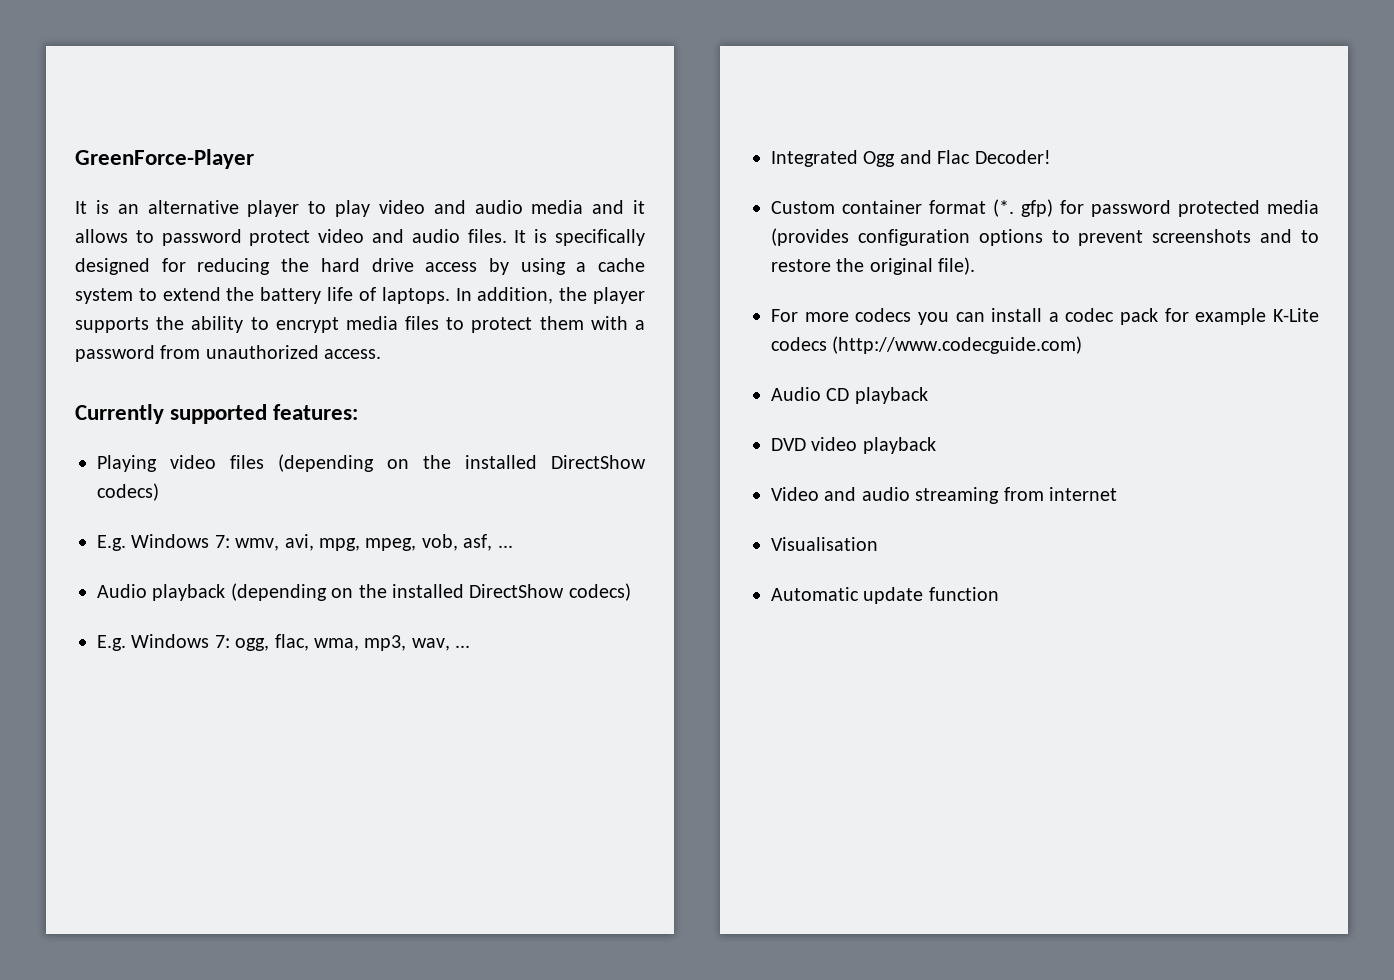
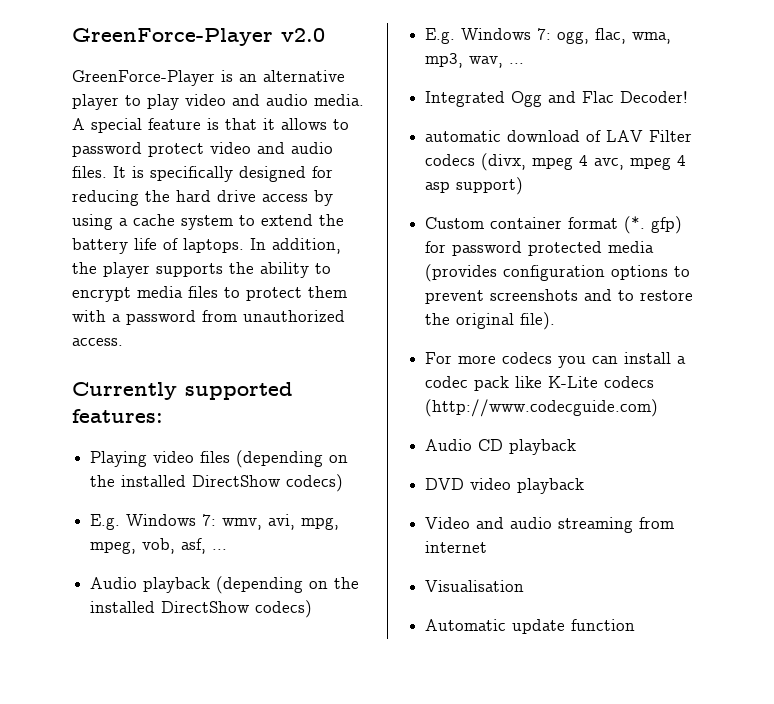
- GreenForce-Player
- It is an alternative player to play video and audio media and it allows to password protect video and audio files.
+ GreenForce-Player v2.0
+ GreenForce-Player is an alternative player to play video and audio media. A special feature is that it allows to password protect video and audio files.
+ automatic download of LAV Filter codecs (divx, mpeg 4 avc, mpeg 4 asp support)
- For more codecs you can install a codec pack for example K-Lite codecs (http://www.codecguide.com)
+ For more codecs you can install a codec pack like K-Lite codecs (http://www.codecguide.com)

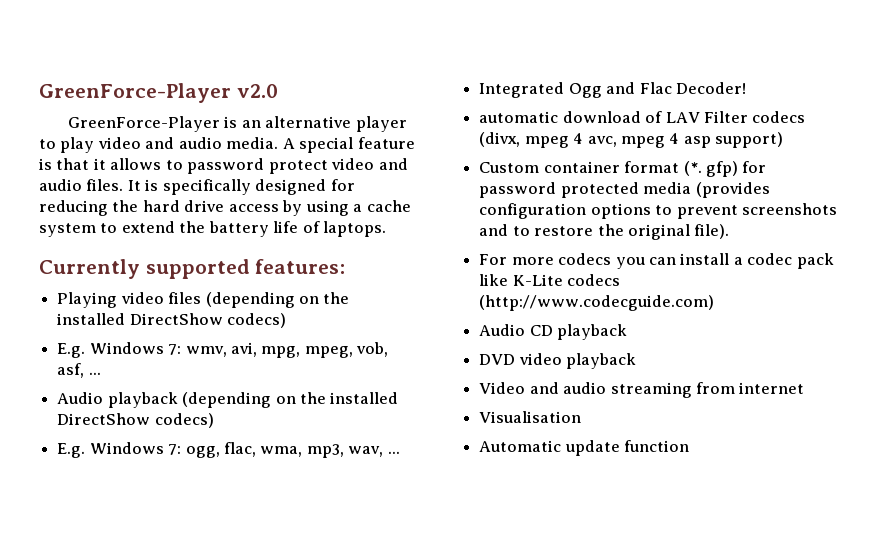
- In addition, the player supports the ability to encrypt media files to protect them with a password from unauthorized access.

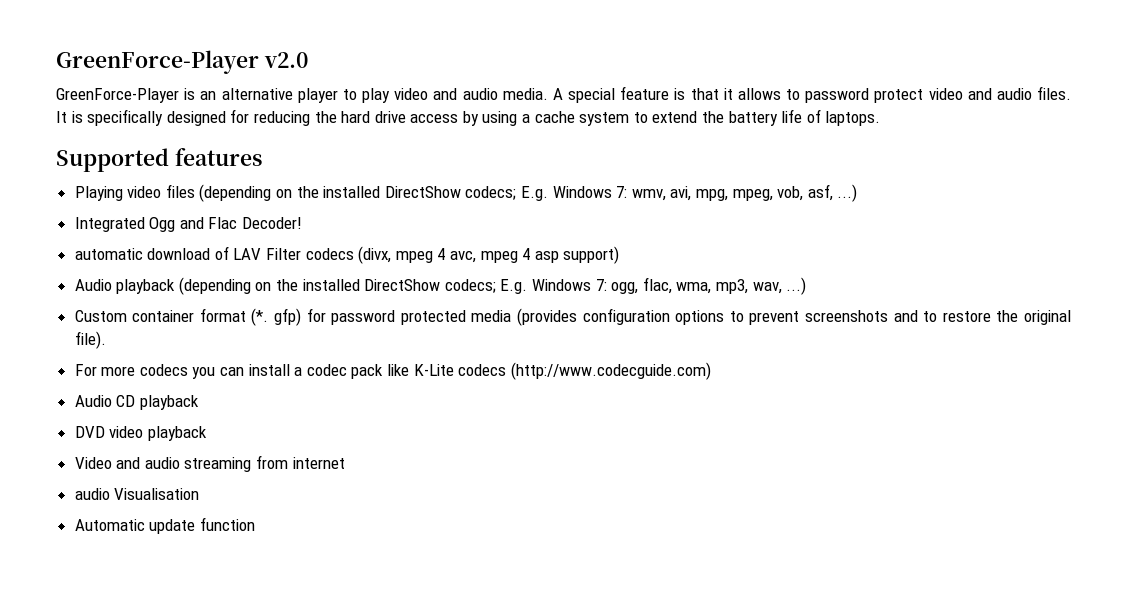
- Currently supported features:
+ Supported features
- Playing video files (depending on the installed DirectShow codecs)
- E.g. Windows 7: wmv, avi, mpg, mpeg, vob, asf, ...
- Audio playback (depending on the installed DirectShow codecs)
- E.g. Windows 7: ogg, flac, wma, mp3, wav, ...
+ Playing video files (depending on the installed DirectShow codecs; E.g. Windows 7: wmv, avi, mpg, mpeg, vob, asf, ...)
+ Audio playback (depending on the installed DirectShow codecs; E.g. Windows 7: ogg, flac, wma, mp3, wav, ...)
- Visualisation
+ audio Visualisation

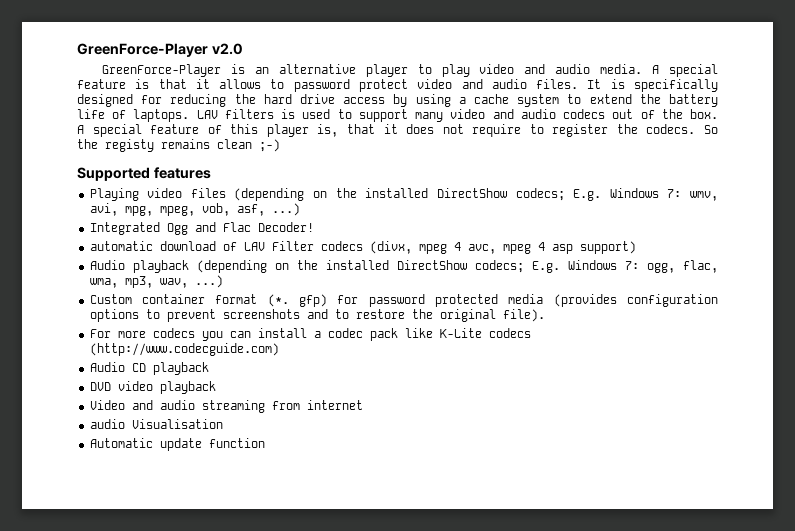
+ LAV filters is used to support many video and audio codecs out of the box. A special feature of this player is, that it does not require to register the codecs. So the registy remains clean ;-)

